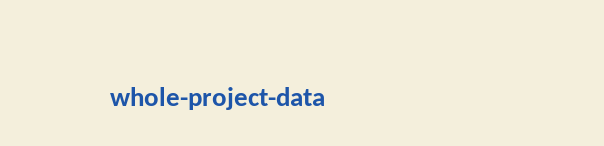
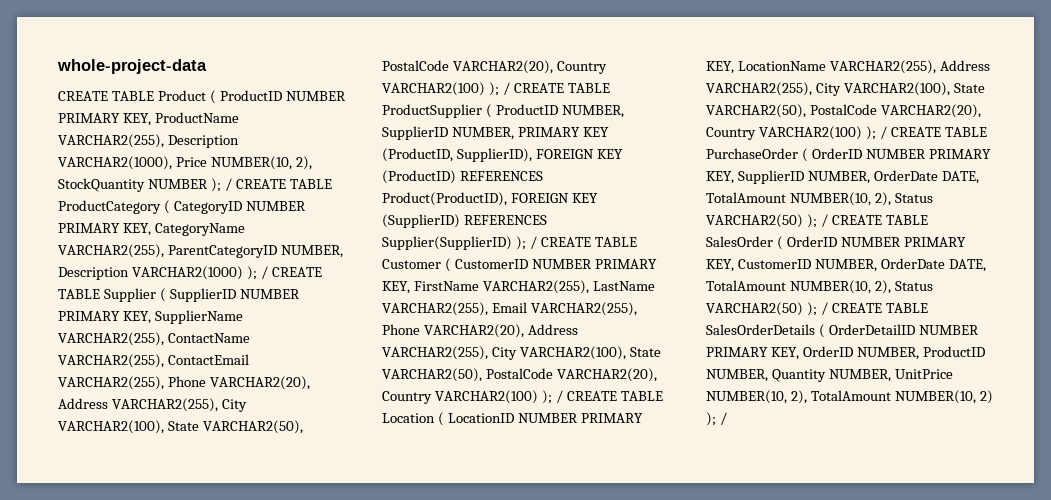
+ CREATE TABLE Product ( ProductID NUMBER PRIMARY KEY, ProductName VARCHAR2(255), Description VARCHAR2(1000), Price NUMBER(10, 2), StockQuantity NUMBER ); / CREATE TABLE ProductCategory ( CategoryID NUMBER PRIMARY KEY, CategoryName VARCHAR2(255), ParentCategoryID NUMBER, Description VARCHAR2(1000) ); / CREATE TABLE Supplier ( SupplierID NUMBER PRIMARY KEY, SupplierName VARCHAR2(255), ContactName VARCHAR2(255), ContactEmail VARCHAR2(255), Phone VARCHAR2(20), Address VARCHAR2(255), City VARCHAR2(100), State VARCHAR2(50), PostalCode VARCHAR2(20), Country VARCHAR2(100) ); / CREATE TABLE ProductSupplier ( ProductID NUMBER, SupplierID NUMBER, PRIMARY KEY (ProductID, SupplierID), FOREIGN KEY (ProductID) REFERENCES Product(ProductID), FOREIGN KEY (SupplierID) REFERENCES Supplier(SupplierID) ); / CREATE TABLE Customer ( CustomerID NUMBER PRIMARY KEY, FirstName VARCHAR2(255), LastName VARCHAR2(255), Email VARCHAR2(255), Phone VARCHAR2(20), Address VARCHAR2(255), City VARCHAR2(100), State VARCHAR2(50), PostalCode VARCHAR2(20), Country VARCHAR2(100) ); / CREATE TABLE Location ( LocationID NUMBER PRIMARY KEY, LocationName VARCHAR2(255), Address VARCHAR2(255), City VARCHAR2(100), State VARCHAR2(50), PostalCode VARCHAR2(20), Country VARCHAR2(100) ); / CREATE TABLE PurchaseOrder ( OrderID NUMBER PRIMARY KEY, SupplierID NUMBER, OrderDate DATE, TotalAmount NUMBER(10, 2), Status VARCHAR2(50) ); / CREATE TABLE SalesOrder ( OrderID NUMBER PRIMARY KEY, CustomerID NUMBER, OrderDate DATE, TotalAmount NUMBER(10, 2), Status VARCHAR2(50) ); / CREATE TABLE SalesOrderDetails ( OrderDetailID NUMBER PRIMARY KEY, OrderID NUMBER, ProductID NUMBER, Quantity NUMBER, UnitPrice NUMBER(10, 2), TotalAmount NUMBER(10, 2) ); /

